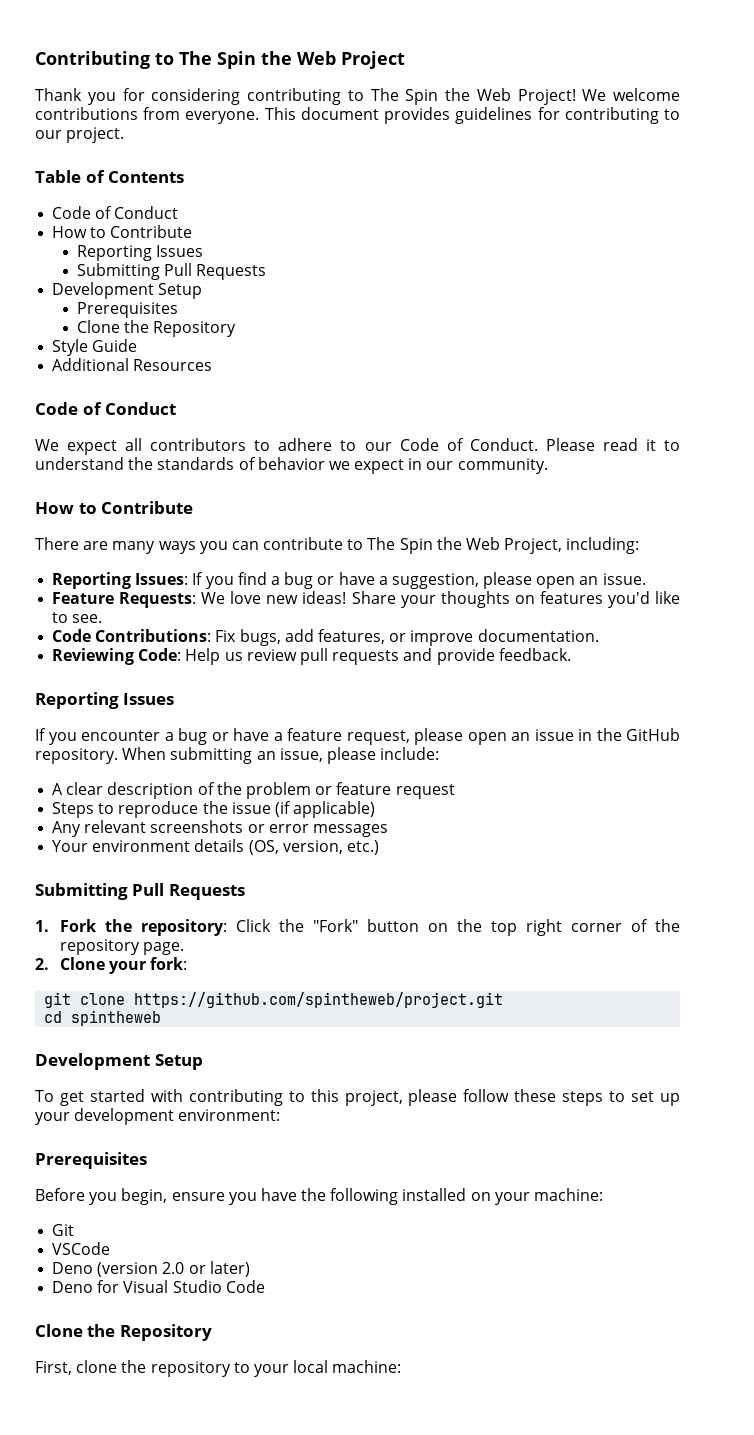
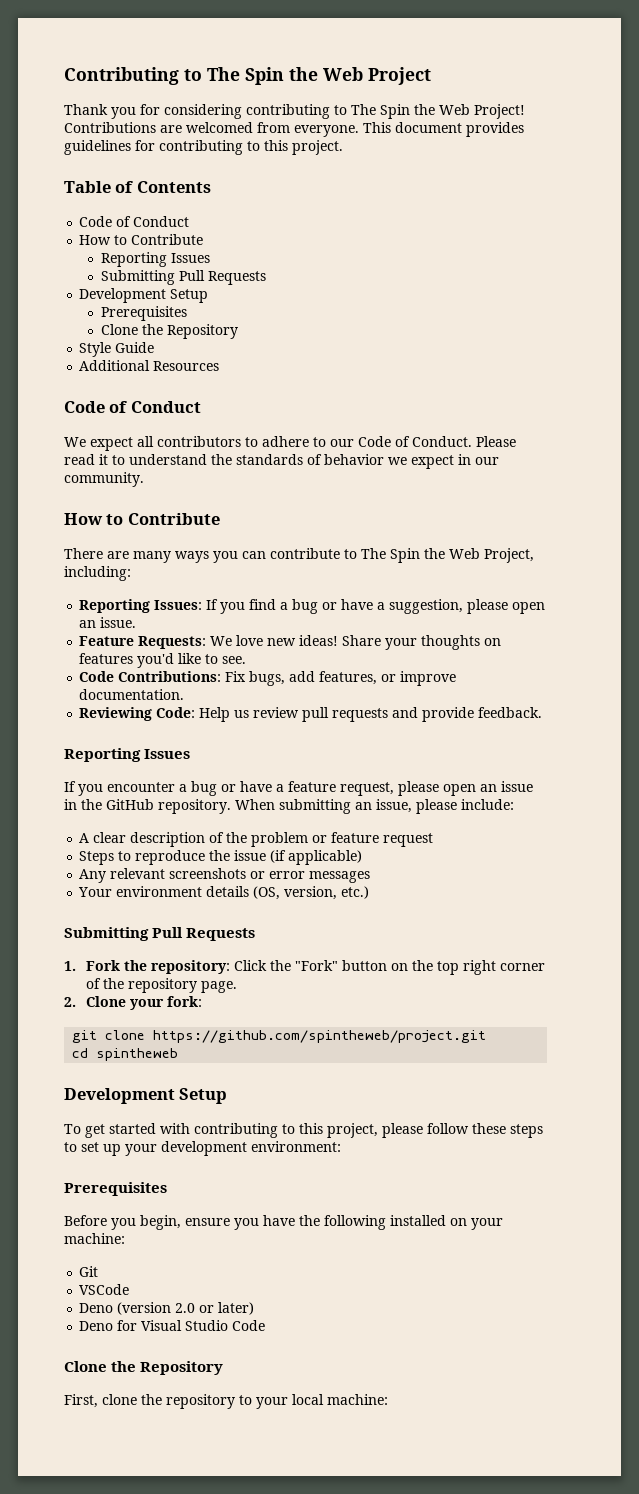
- We welcome contributions from everyone.
+ Contributions are welcomed from everyone.
- This document provides guidelines for contributing to our project.
+ This document provides guidelines for contributing to this project.

